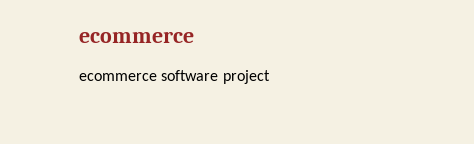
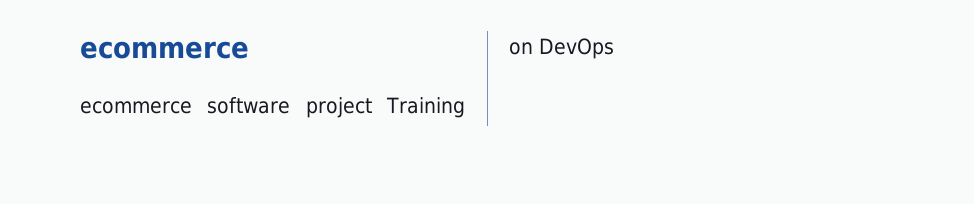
- ecommerce software project
+ ecommerce software project Training on DevOps

